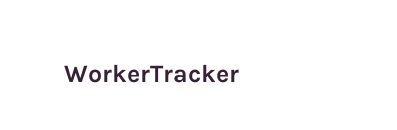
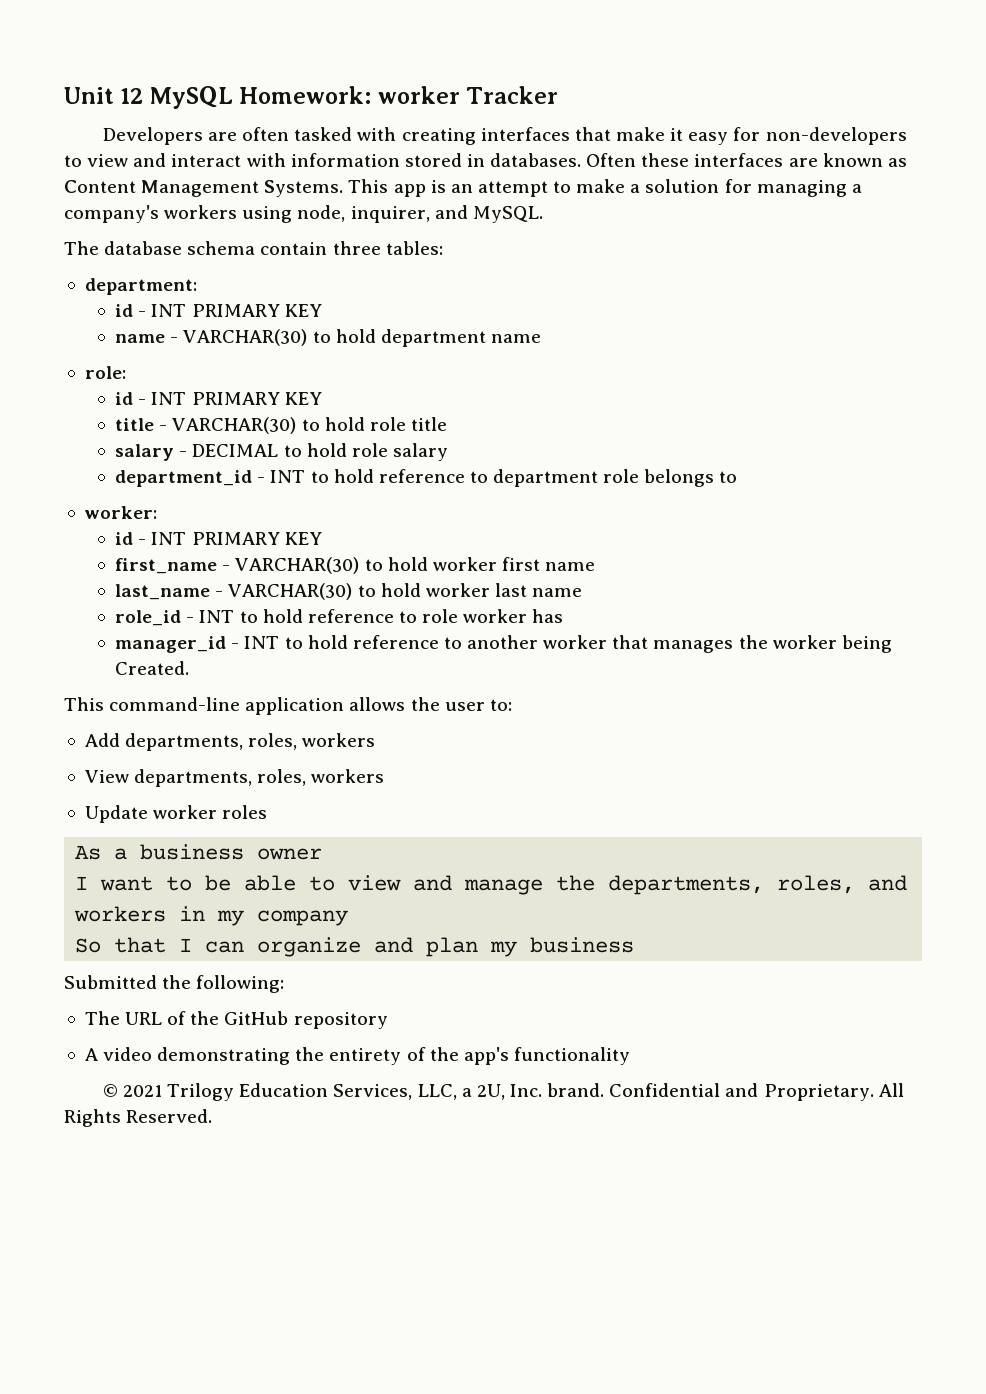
- WorkerTracker
+ Unit 12 MySQL Homework: worker Tracker
+ Developers are often tasked with creating interfaces that make it easy for non-developers to view and interact with information stored in databases. Often these interfaces are known as Content Management Systems. This app is an attempt to make a solution for managing a company's workers using node, inquirer, and MySQL.
+ The database schema contain three tables:
+ department:
+ id - INT PRIMARY KEY
+ name - VARCHAR(30) to hold department name
+ role:
+ id - INT PRIMARY KEY
+ title - VARCHAR(30) to hold role title
+ salary - DECIMAL to hold role salary
+ department_id - INT to hold reference to department role belongs to
+ worker:
+ id - INT PRIMARY KEY
+ first_name - VARCHAR(30) to hold worker first name
+ last_name - VARCHAR(30) to hold worker last name
+ role_id - INT to hold reference to role worker has
+ manager_id - INT to hold reference to another worker that manages the worker being Created.
+ This command-line application allows the user to:
+ Add departments, roles, workers
+ View departments, roles, workers
+ Update worker roles
+ As a business owner
+ I want to be able to view and manage the departments, roles, and workers in my company
+ So that I can organize and plan my business
+ Submitted the following:
+ The URL of the GitHub repository
+ A video demonstrating the entirety of the app's functionality
+ © 2021 Trilogy Education Services, LLC, a 2U, Inc. brand. Confidential and Proprietary. All Rights Reserved.

